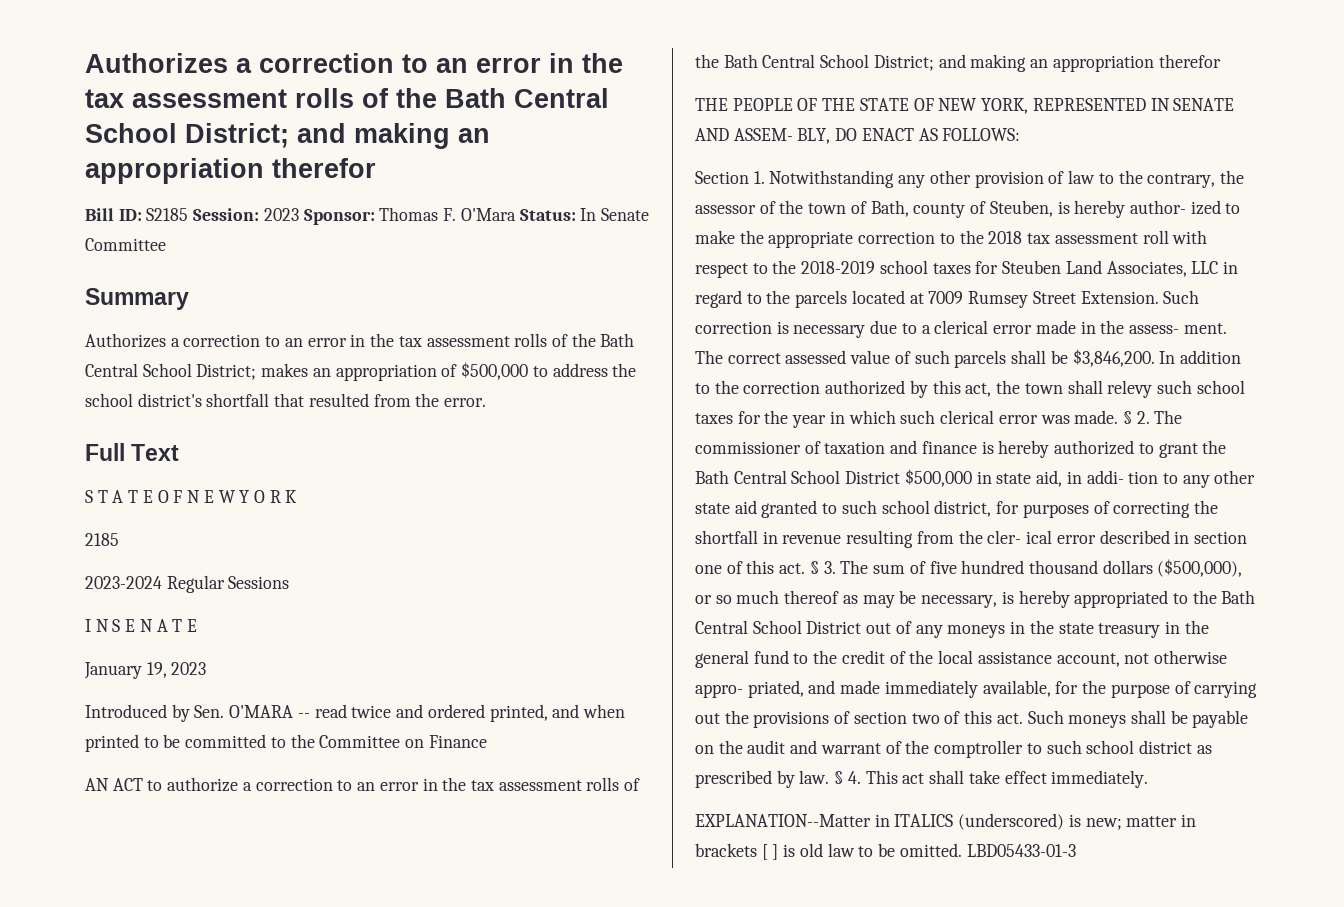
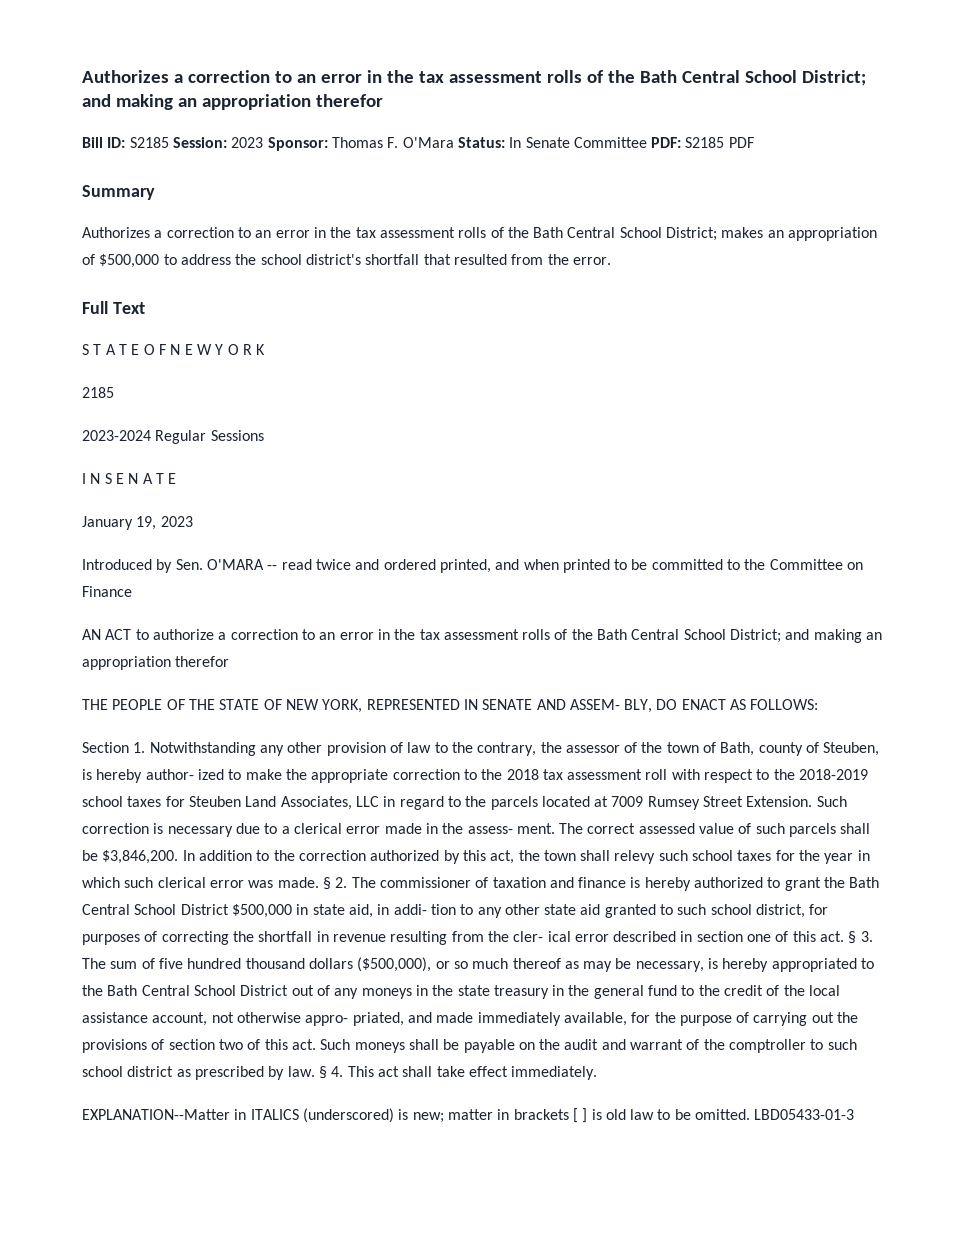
- Bill ID: S2185 Session: 2023 Sponsor: Thomas F. O'Mara Status: In Senate Committee
+ Bill ID: S2185 Session: 2023 Sponsor: Thomas F. O'Mara Status: In Senate Committee PDF: S2185 PDF

